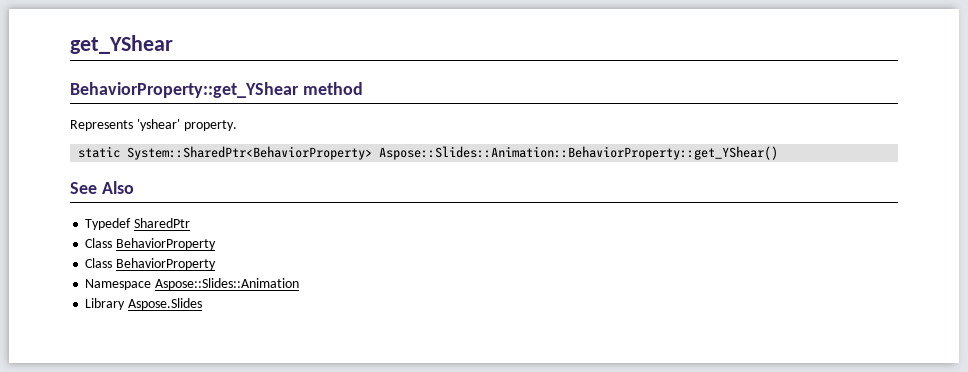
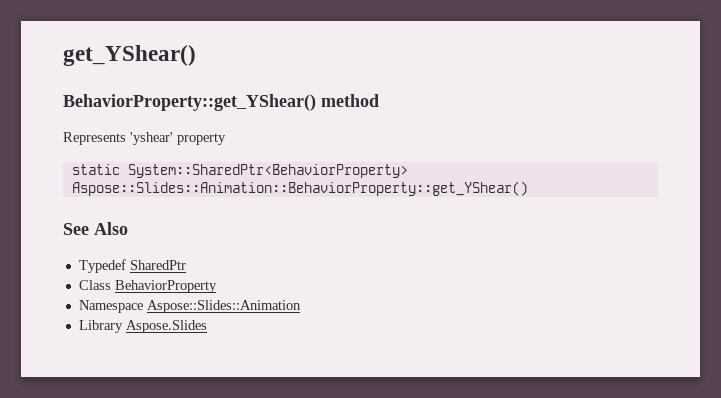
- get_YShear
- BehaviorProperty::get_YShear method
+ get_YShear()
+ BehaviorProperty::get_YShear() method
- Represents 'yshear' property.
+ Represents 'yshear' property
  Typedef SharedPtr
- Class BehaviorProperty

